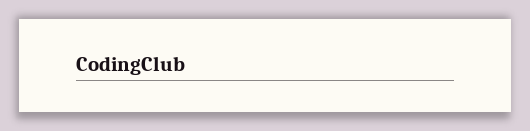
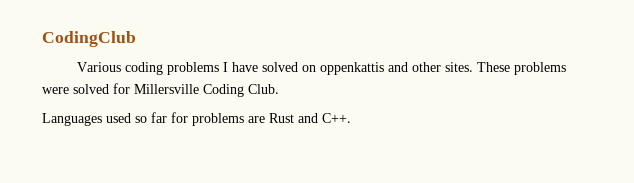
+ Various coding problems I have solved on oppenkattis and other sites. These problems were solved for Millersville Coding Club.
+ Languages used so far for problems are Rust and C++.

